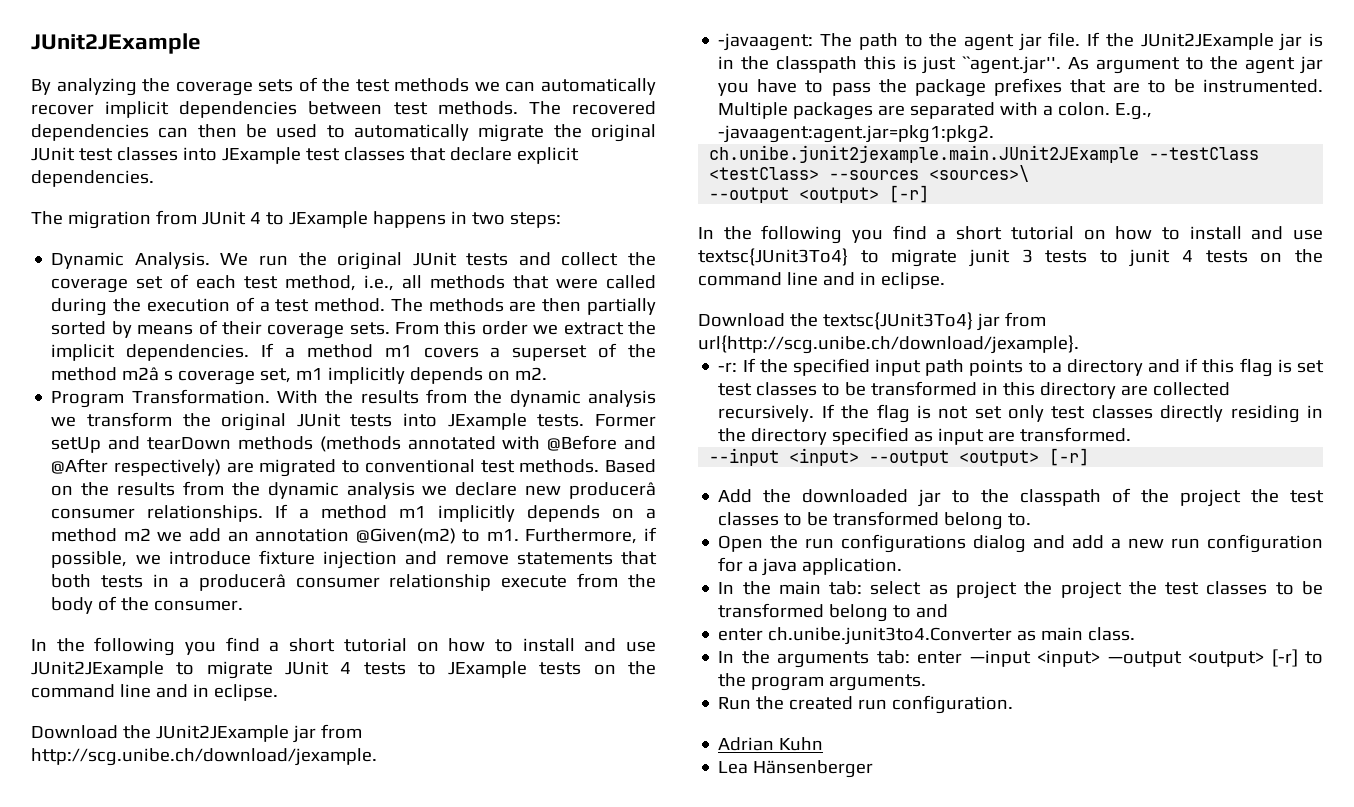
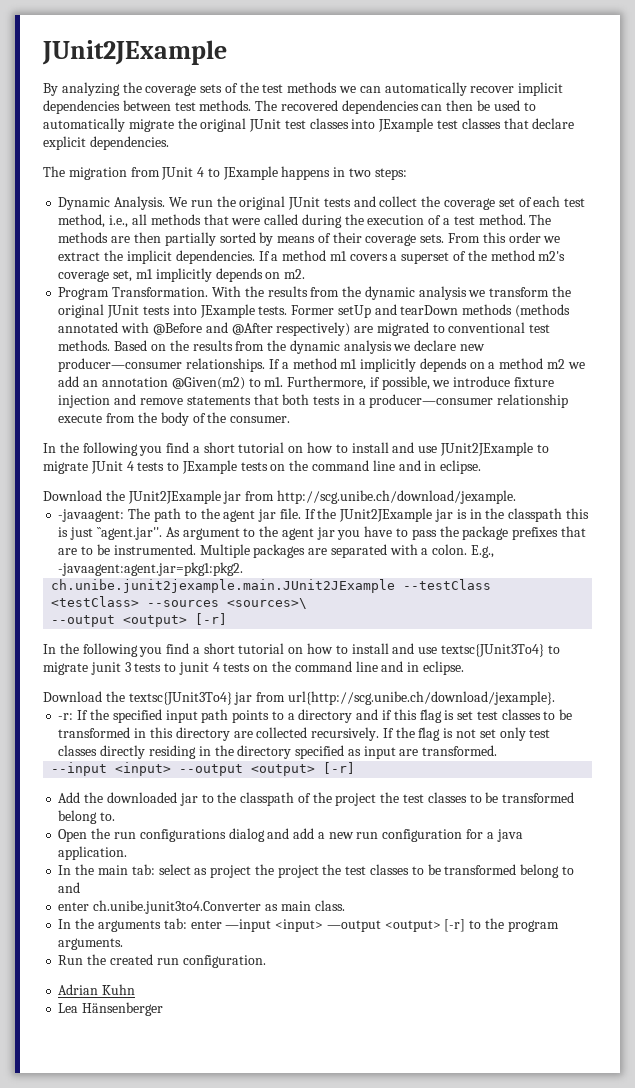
- If a method m1 covers a superset of the method m2â s coverage set, m1 implicitly depends on m2.
+ If a method m1 covers a superset of the method m2's coverage set, m1 implicitly depends on m2.
- Based on the results from the dynamic analysis we declare new producerâ consumer relationships.
+ Based on the results from the dynamic analysis we declare new producer—consumer relationships.
- Furthermore, if possible, we introduce fixture injection and remove statements that both tests in a producerâ consumer relationship execute from the body of the consumer.
+ Furthermore, if possible, we introduce fixture injection and remove statements that both tests in a producer—consumer relationship execute from the body of the consumer.

